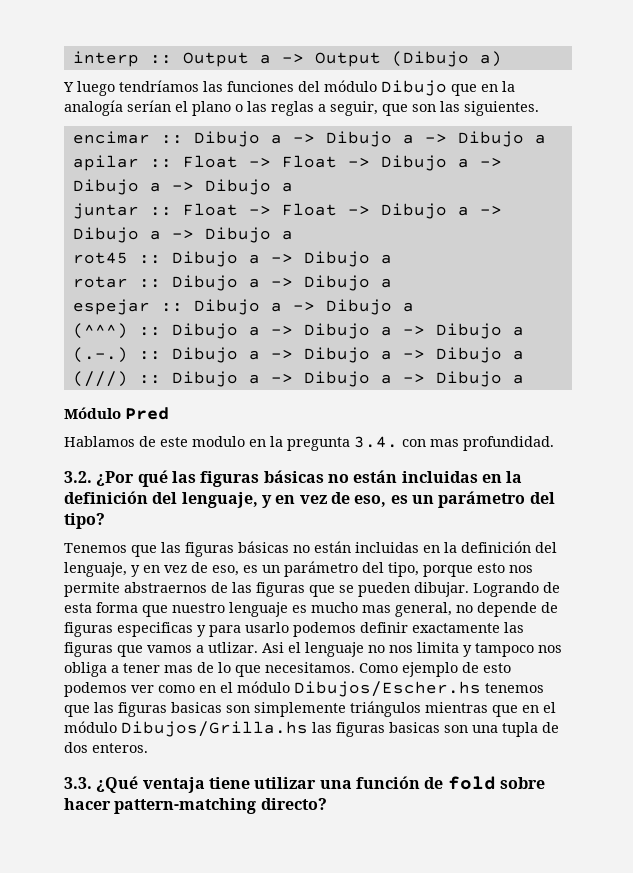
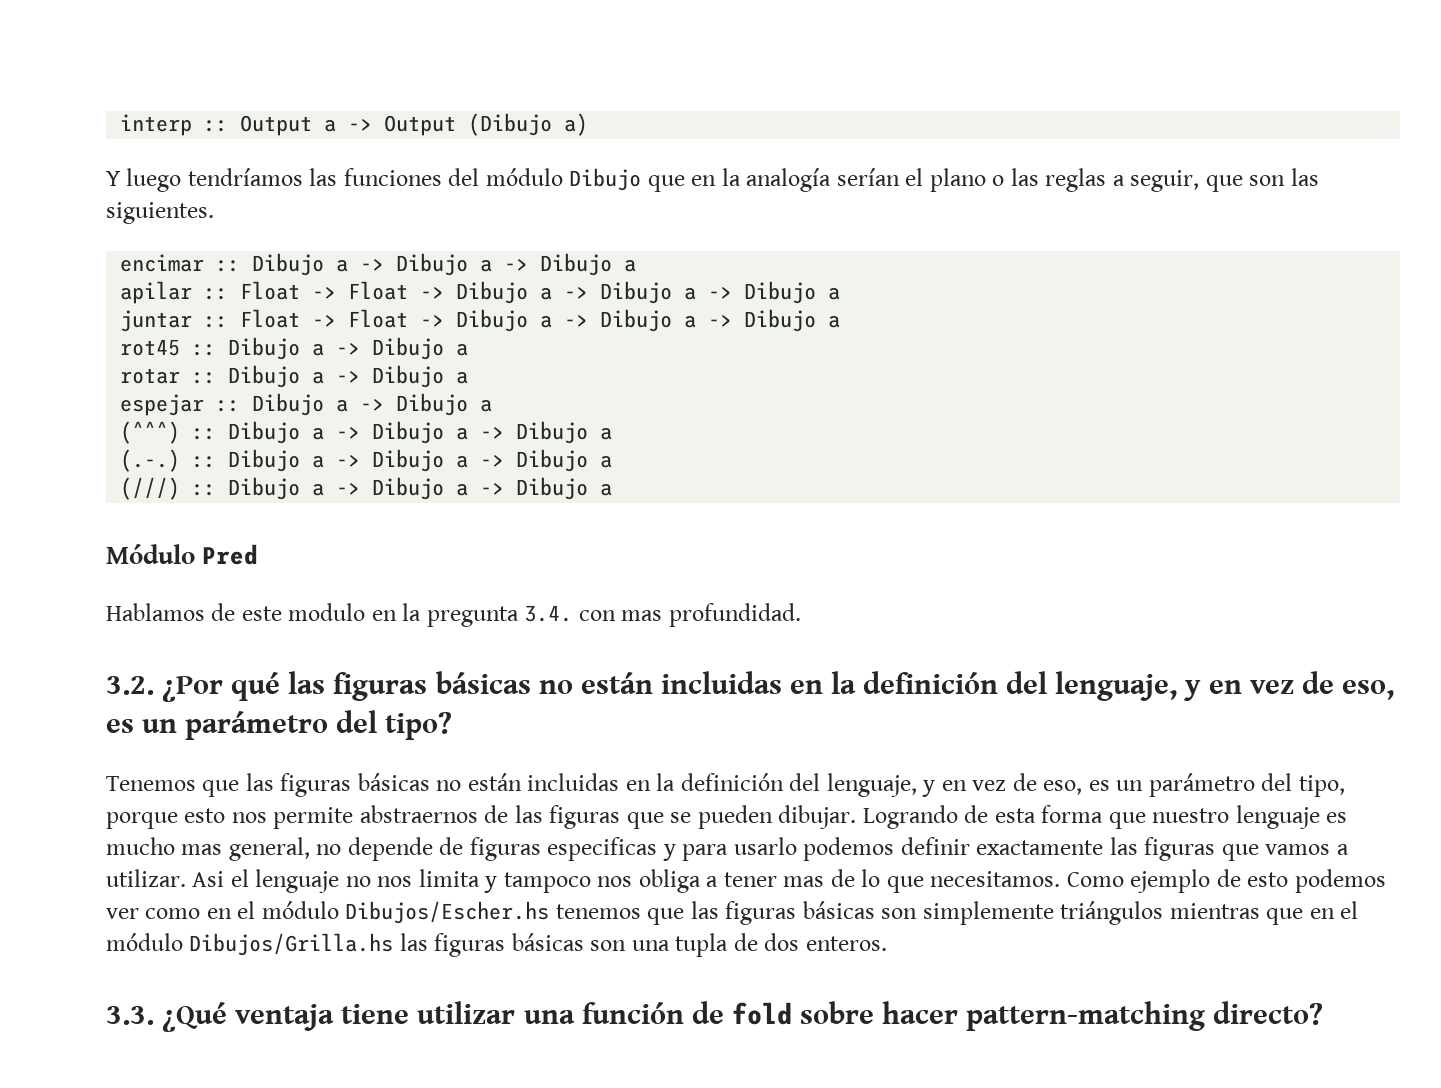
- Logrando de esta forma que nuestro lenguaje es mucho mas general, no depende de figuras especificas y para usarlo podemos definir exactamente las figuras que vamos a utlizar.
+ Logrando de esta forma que nuestro lenguaje es mucho mas general, no depende de figuras especificas y para usarlo podemos definir exactamente las figuras que vamos a utilizar.
- Como ejemplo de esto podemos ver como en el módulo Dibujos/Escher.hs tenemos que las figuras basicas son simplemente triángulos mientras que en el módulo Dibujos/Grilla.hs las figuras basicas son una tupla de dos enteros.
+ Como ejemplo de esto podemos ver como en el módulo Dibujos/Escher.hs tenemos que las figuras básicas son simplemente triángulos mientras que en el módulo Dibujos/Grilla.hs las figuras básicas son una tupla de dos enteros.

